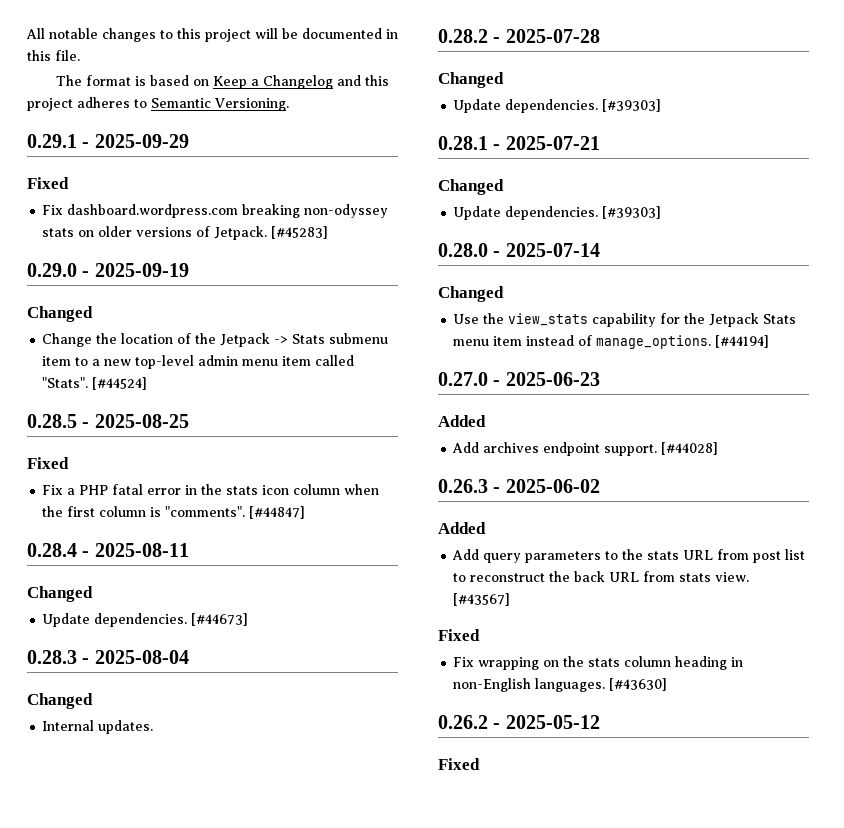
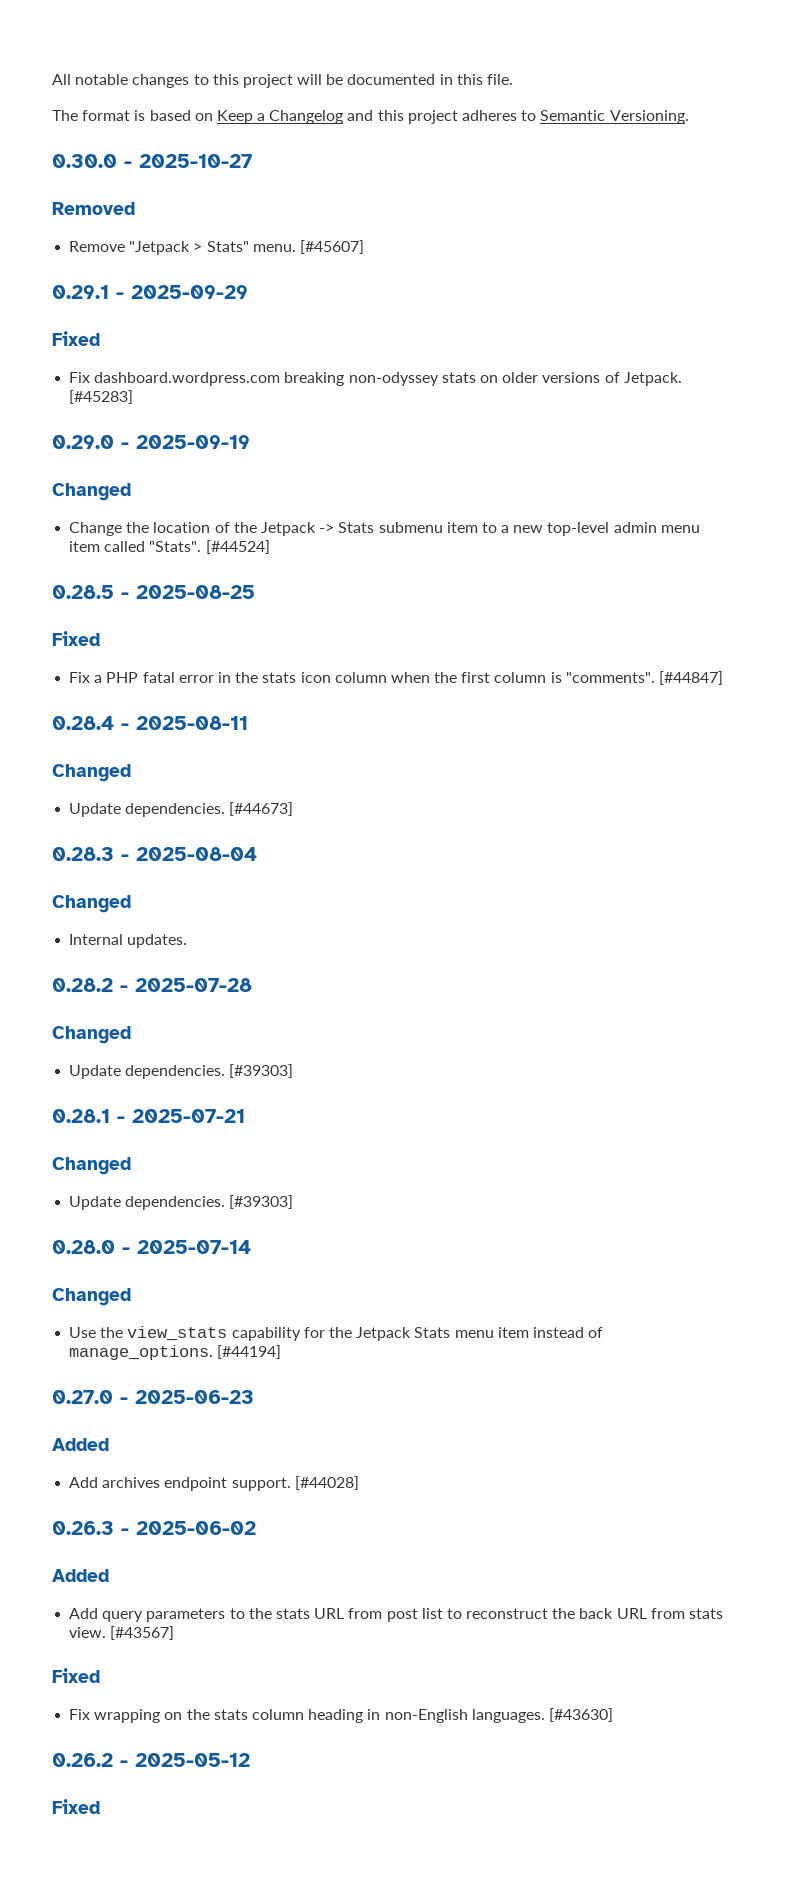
+ 0.30.0 - 2025-10-27
+ Removed
+ Remove "Jetpack > Stats" menu. [#45607]

